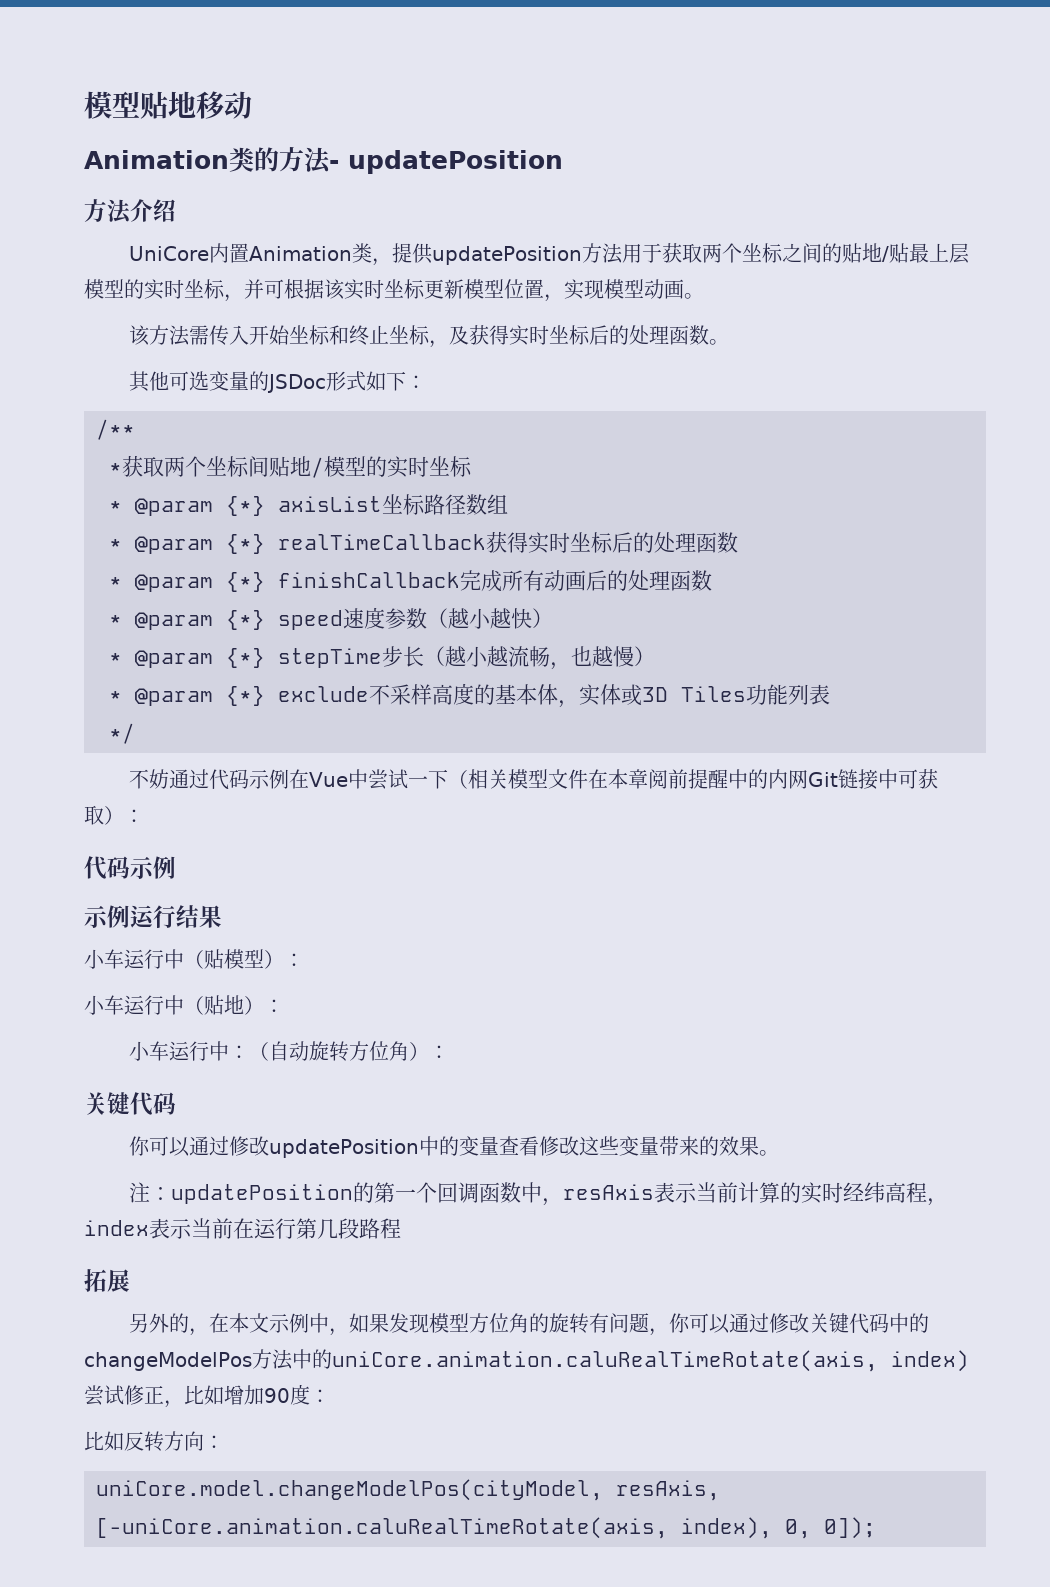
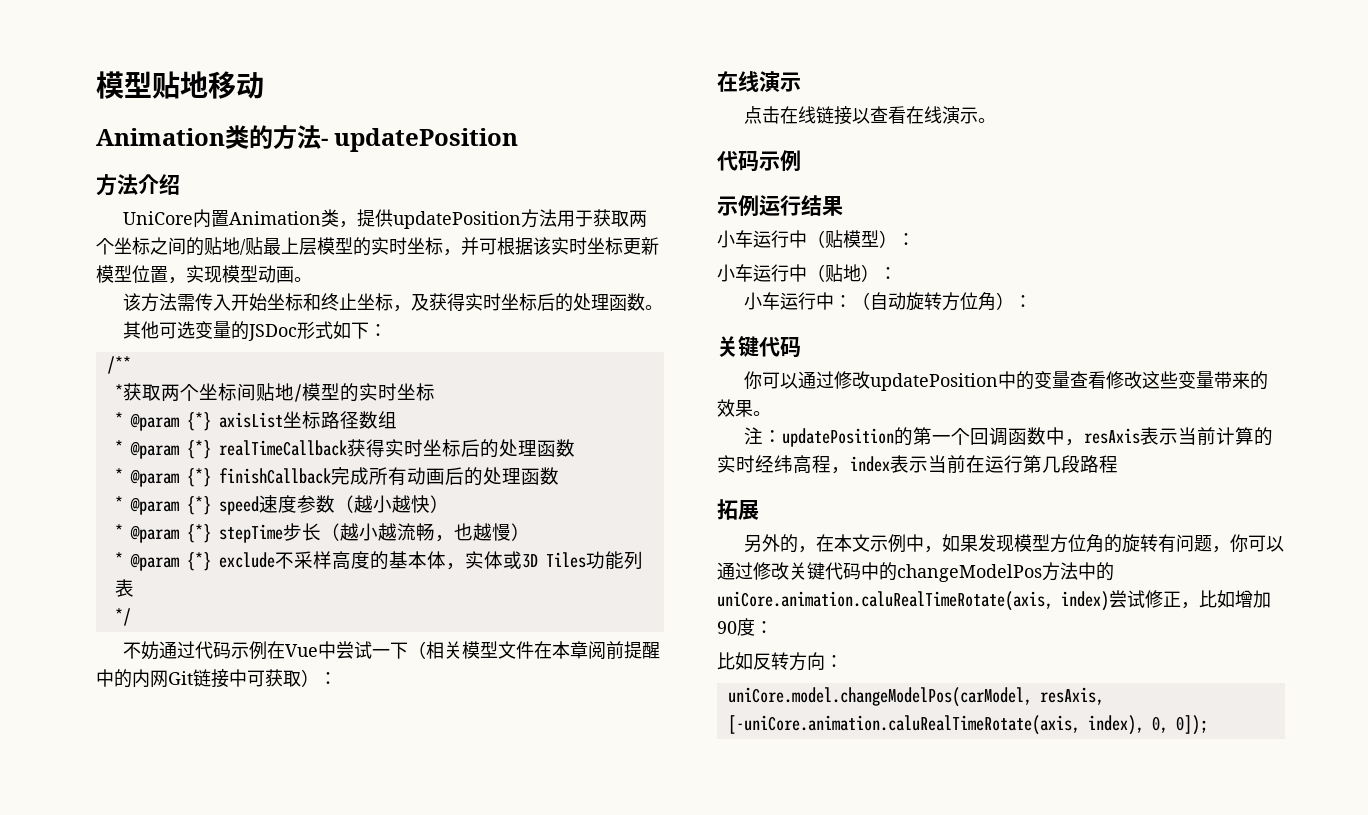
  不妨通过代码示例在Vue中尝试一下（相关模型文件在本章阅前提醒中的内网Git链接中可获取）：
+ 在线演示
+ 点击在线链接以查看在线演示。
- uniCore.model.changeModelPos(cityModel, resAxis, [-uniCore.animation.caluRealTimeRotate(axis, index), 0, 0]);
+ uniCore.model.changeModelPos(carModel, resAxis, [-uniCore.animation.caluRealTimeRotate(axis, index), 0, 0]);

